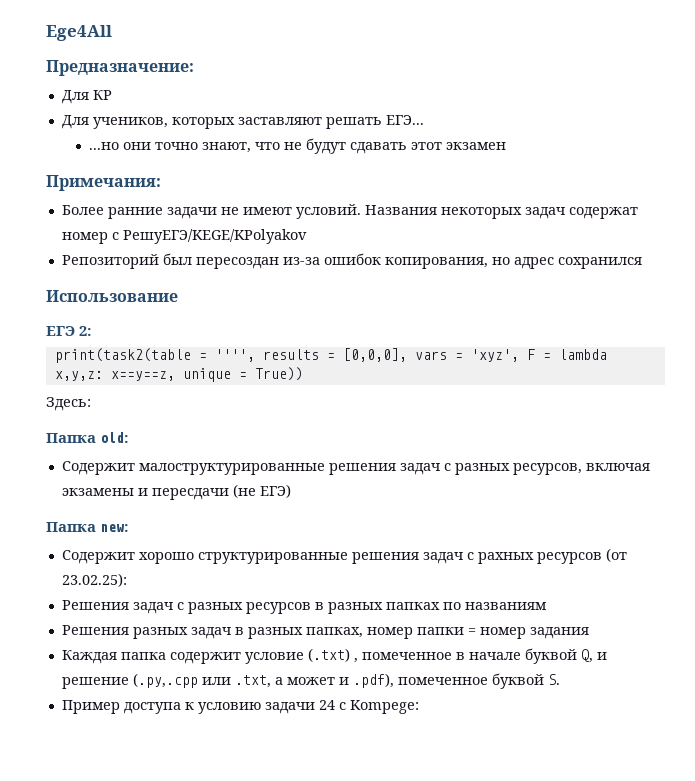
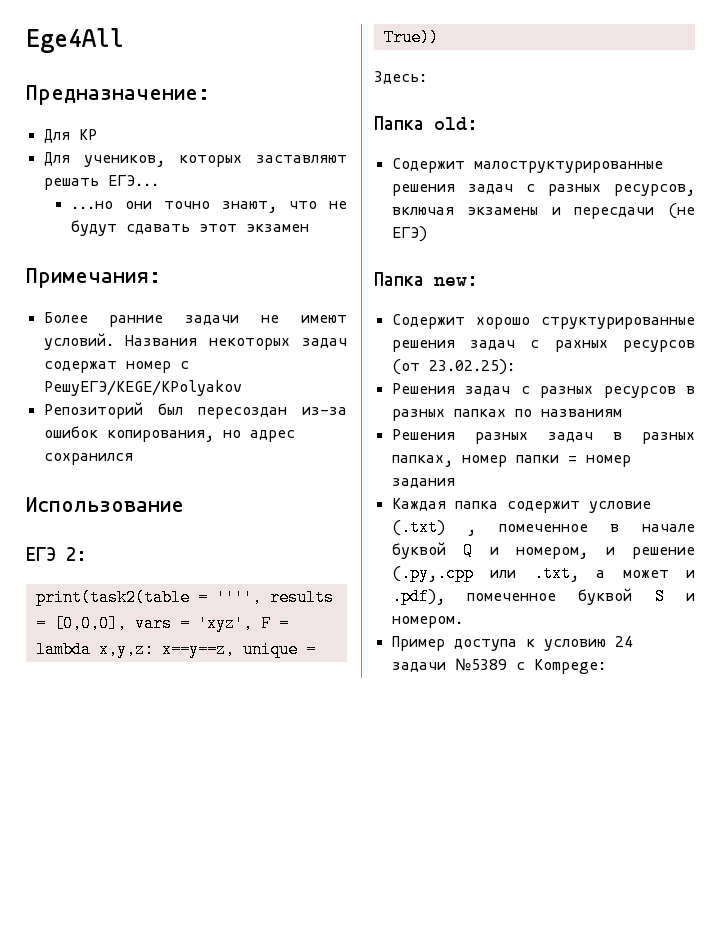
- Каждая папка содержит условие (.txt) , помеченное в начале буквой Q, и решение (.py,.cpp или .txt, а может и .pdf), помеченное буквой S.
+ Каждая папка содержит условие (.txt) , помеченное в начале буквой Q и номером, и решение (.py,.cpp или .txt, а может и .pdf), помеченное буквой S и номером.
- Пример доступа к условию задачи 24 с Kompege:
+ Пример доступа к условию 24 задачи №5389 с Kompege:

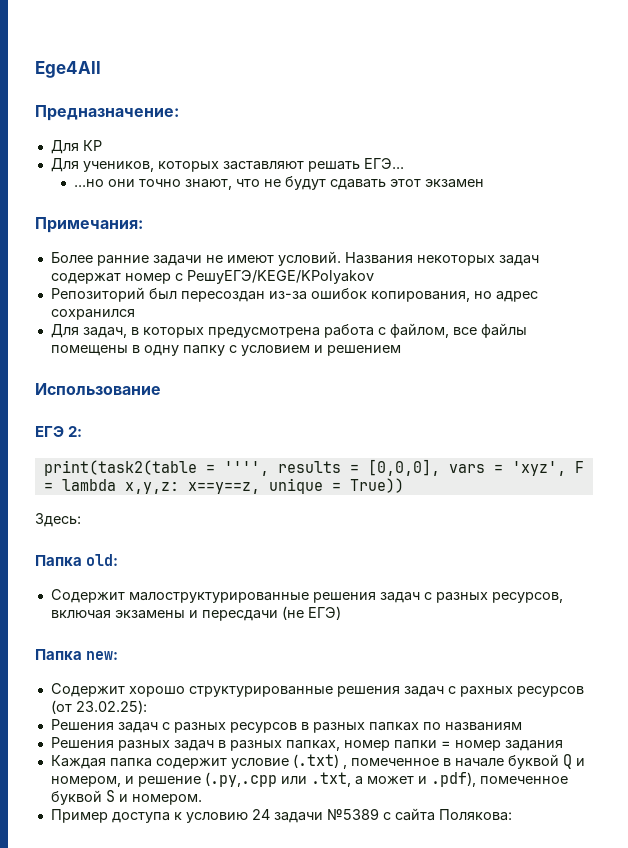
+ Для задач, в которых предусмотрена работа с файлом, все файлы помещены в одну папку с условием и решением
- Пример доступа к условию 24 задачи №5389 с Kompege:
+ Пример доступа к условию 24 задачи №5389 с сайта Полякова:

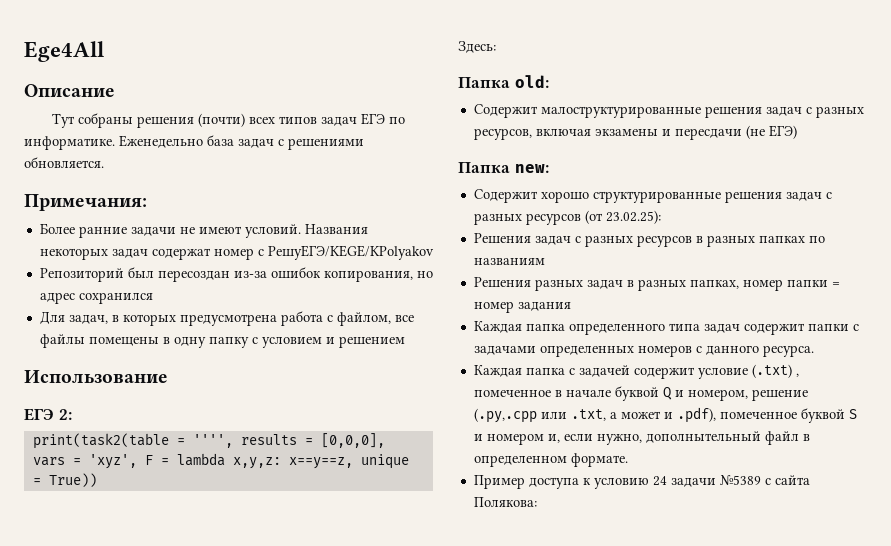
- Предназначение:
- Для КР
- Для учеников, которых заставляют решать ЕГЭ...
- ...но они точно знают, что не будут сдавать этот экзамен
+ Описание
+ Тут собраны решения (почти) всех типов задач ЕГЭ по информатике. Еженедельно база задач с решениями обновляется.
- Содержит хорошо структурированные решения задач с рахных ресурсов (от 23.02.25):
+ Содержит хорошо структурированные решения задач с разных ресурсов (от 23.02.25):
- Каждая папка содержит условие (.txt) , помеченное в начале буквой Q и номером, и решение (.py,.cpp или .txt, а может и .pdf), помеченное буквой S и номером.
+ Каждая папка определенного типа задач содержит папки с задачами определенных номеров с данного ресурса.
+ Каждая папка с задачей содержит условие (.txt) , помеченное в начале буквой Q и номером, решение (.py,.cpp или .txt, а может и .pdf), помеченное буквой S и номером и, если нужно, дополнытельный файл в определенном формате.

